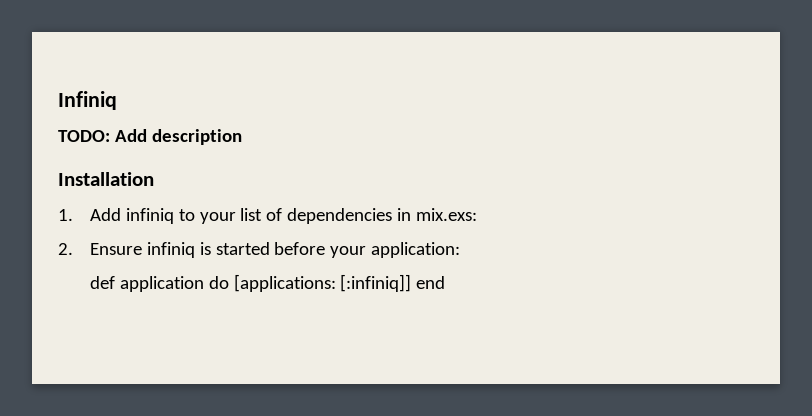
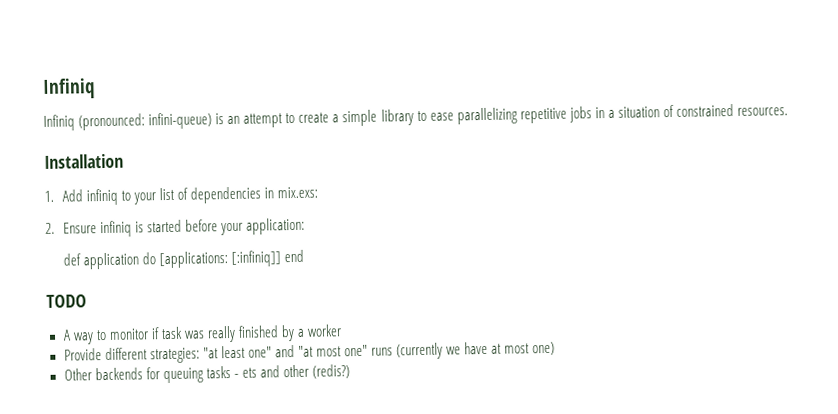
- TODO: Add description
+ Infiniq (pronounced: infini-queue) is an attempt to create a simple library to ease parallelizing repetitive jobs in a situation of constrained resources.
+ TODO
+ A way to monitor if task was really finished by a worker
+ Provide different strategies: "at least one" and "at most one" runs (currently we have at most one)
+ Other backends for queuing tasks - ets and other (redis?)

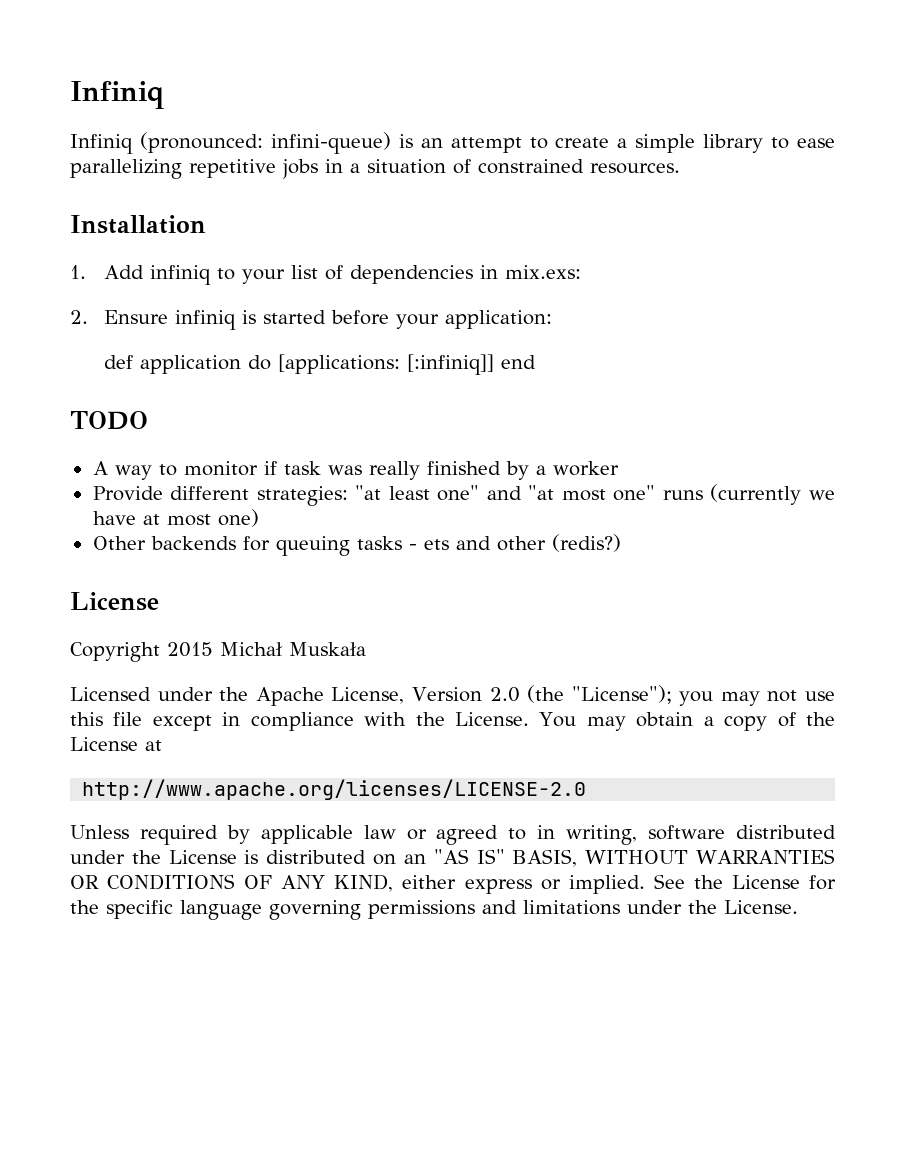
  Other backends for queuing tasks - ets and other (redis?)
+ License
+ Copyright 2015 Michał Muskała
+ Licensed under the Apache License, Version 2.0 (the "License"); you may not use this file except in compliance with the License. You may obtain a copy of the License at
+ http://www.apache.org/licenses/LICENSE-2.0
+ Unless required by applicable law or agreed to in writing, software distributed under the License is distributed on an "AS IS" BASIS, WITHOUT WARRANTIES OR CONDITIONS OF ANY KIND, either express or implied. See the License for the specific language governing permissions and limitations under the License.

